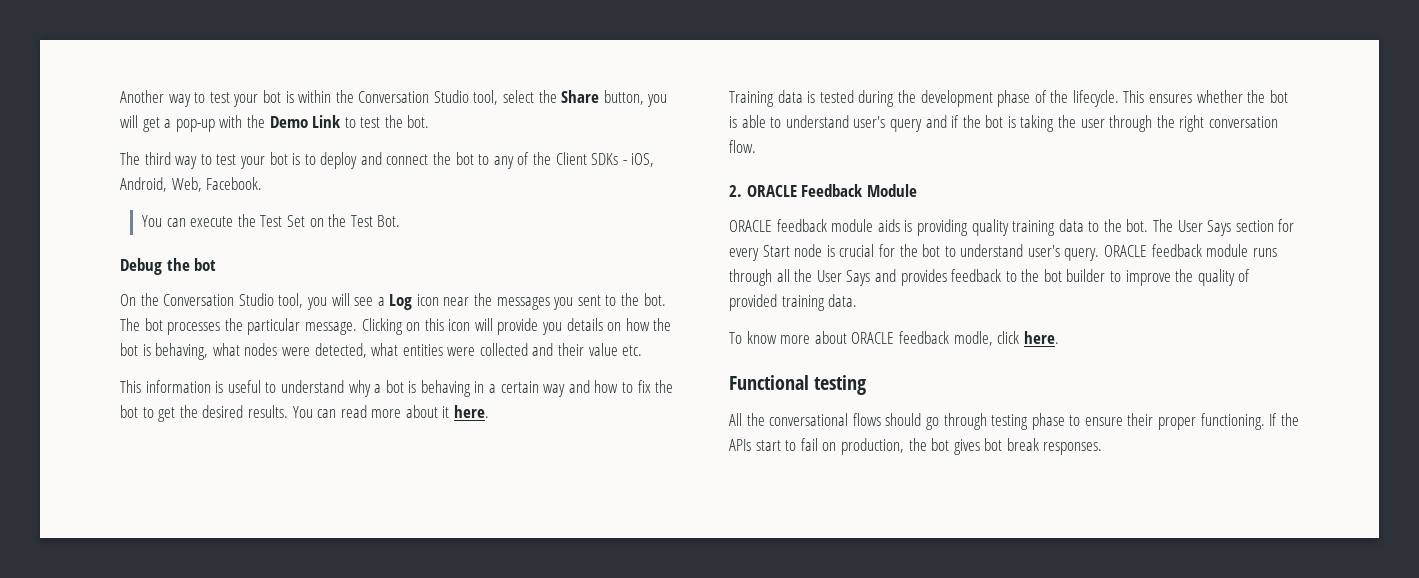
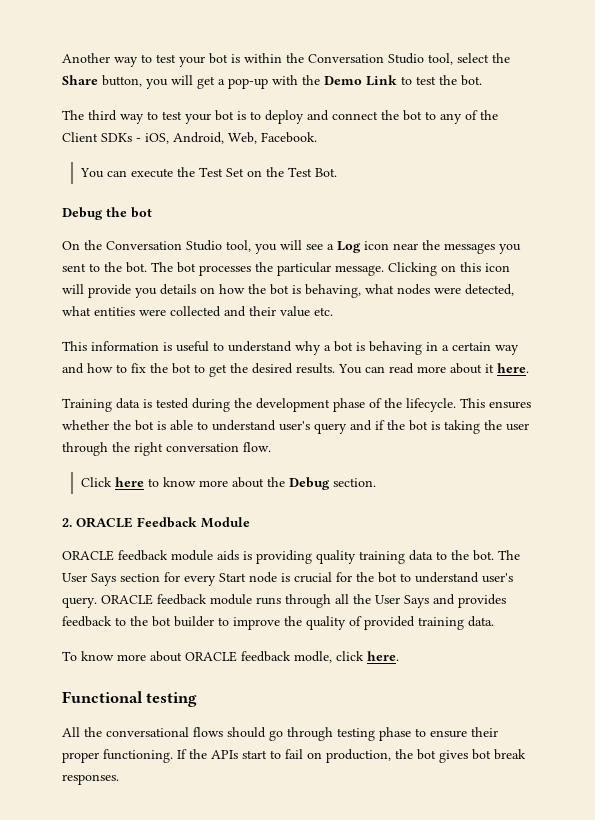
+ Click here to know more about the Debug section.

